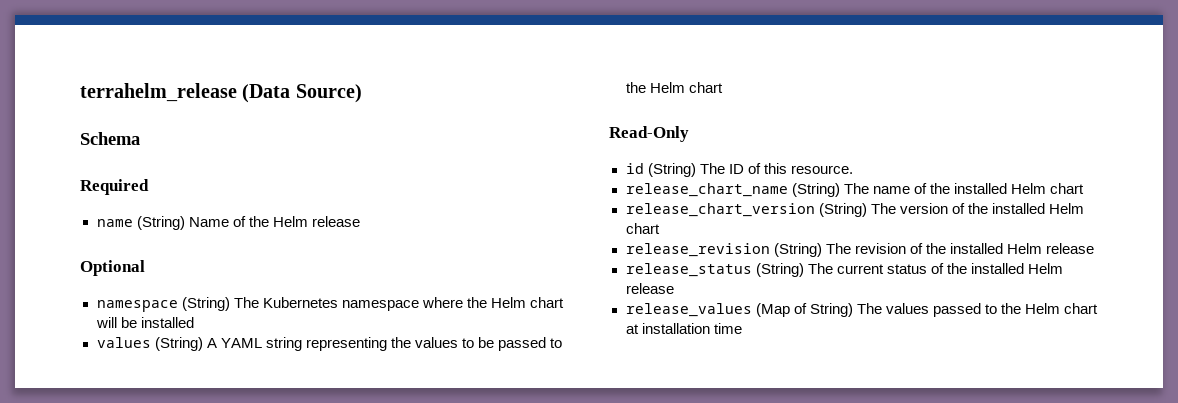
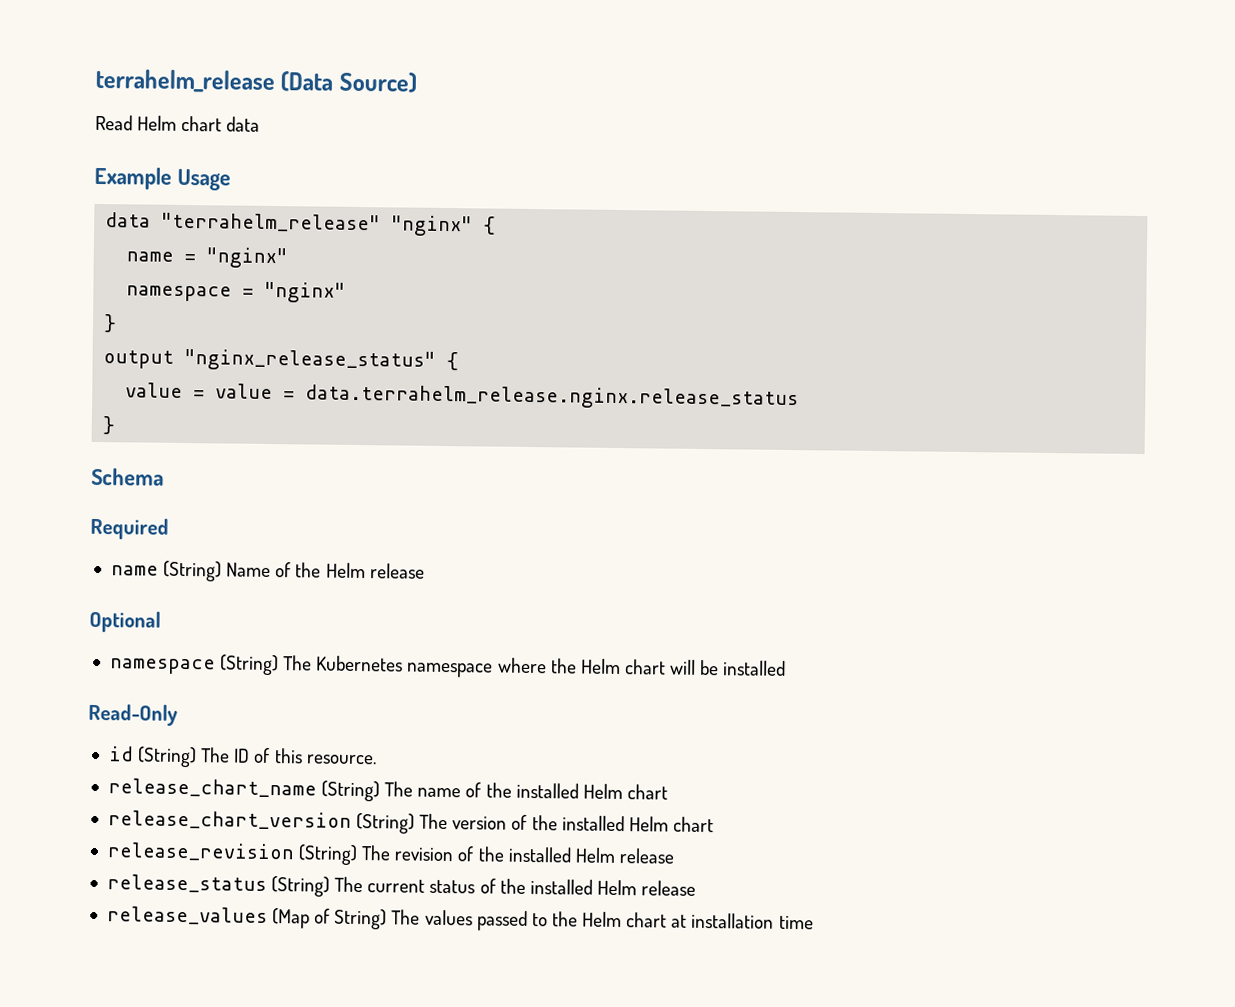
+ Read Helm chart data
+ Example Usage
+ data "terrahelm_release" "nginx" {
+ name = "nginx"
+ namespace = "nginx"
+ }
+ output "nginx_release_status" {
+ value = value = data.terrahelm_release.nginx.release_status
+ }
- values (String) A YAML string representing the values to be passed to the Helm chart

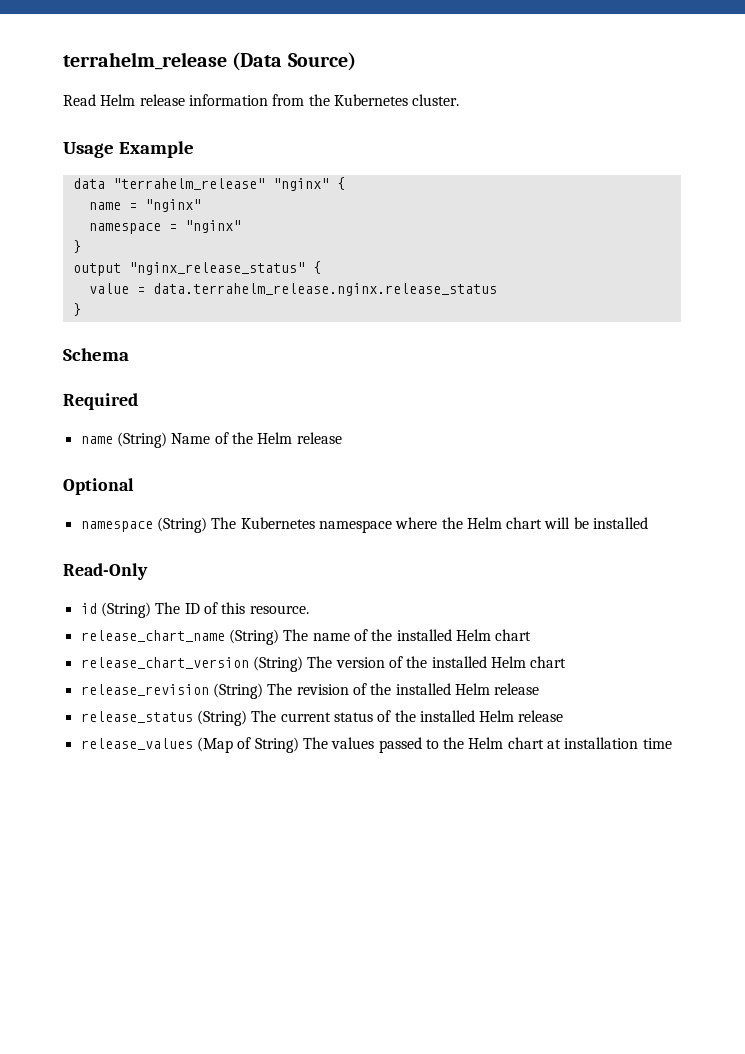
- Read Helm chart data
- Example Usage
+ Read Helm release information from the Kubernetes cluster.
+ Usage Example
- value = value = data.terrahelm_release.nginx.release_status
+ value = data.terrahelm_release.nginx.release_status

